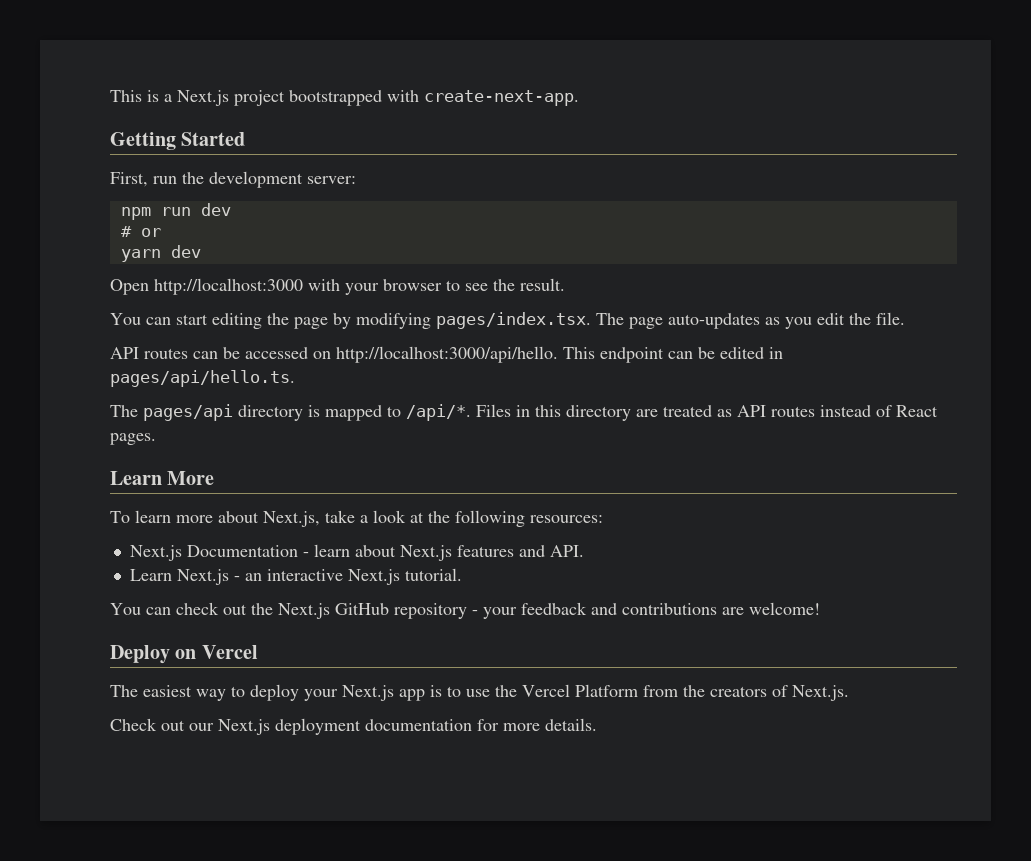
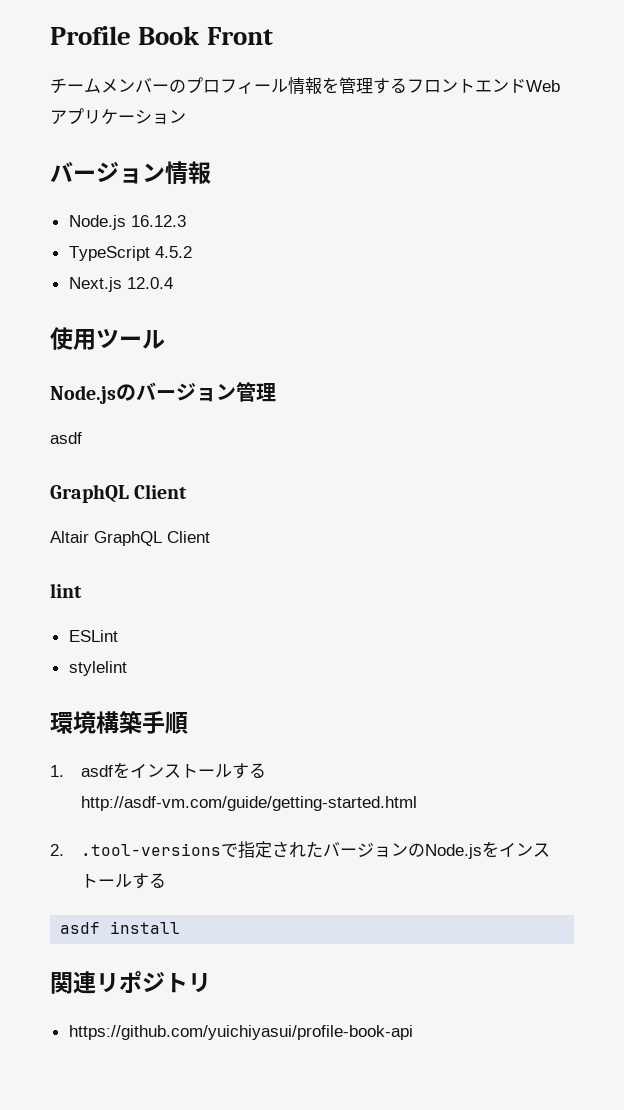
- This is a Next.js project bootstrapped with create-next-app.
- Getting Started
- First, run the development server:
- npm run dev
- # or
- yarn dev
- Open http://localhost:3000 with your browser to see the result.
- You can start editing the page by modifying pages/index.tsx. The page auto-updates as you edit the file.
- API routes can be accessed on http://localhost:3000/api/hello. This endpoint can be edited in pages/api/hello.ts.
- The pages/api directory is mapped to /api/*. Files in this directory are treated as API routes instead of React pages.
- Learn More
- To learn more about Next.js, take a look at the following resources:
- Next.js Documentation - learn about Next.js features and API.
- Learn Next.js - an interactive Next.js tutorial.
- You can check out the Next.js GitHub repository - your feedback and contributions are welcome!
- Deploy on Vercel
- The easiest way to deploy your Next.js app is to use the Vercel Platform from the creators of Next.js.
- Check out our Next.js deployment documentation for more details.
+ Profile Book Front
+ チームメンバーのプロフィール情報を管理するフロントエンドWebアプリケーション
+ バージョン情報
+ Node.js 16.12.3
+ TypeScript 4.5.2
+ Next.js 12.0.4
+ 使用ツール
+ Node.jsのバージョン管理
+ asdf
+ GraphQL Client
+ Altair GraphQL Client
+ lint
+ ESLint
+ stylelint
+ 環境構築手順
+ 1. asdfをインストールするhttp://asdf-vm.com/guide/getting-started.html
+ 2. .tool-versionsで指定されたバージョンのNode.jsをインストールする
+ asdf install
+ 関連リポジトリ
+ https://github.com/yuichiyasui/profile-book-api

